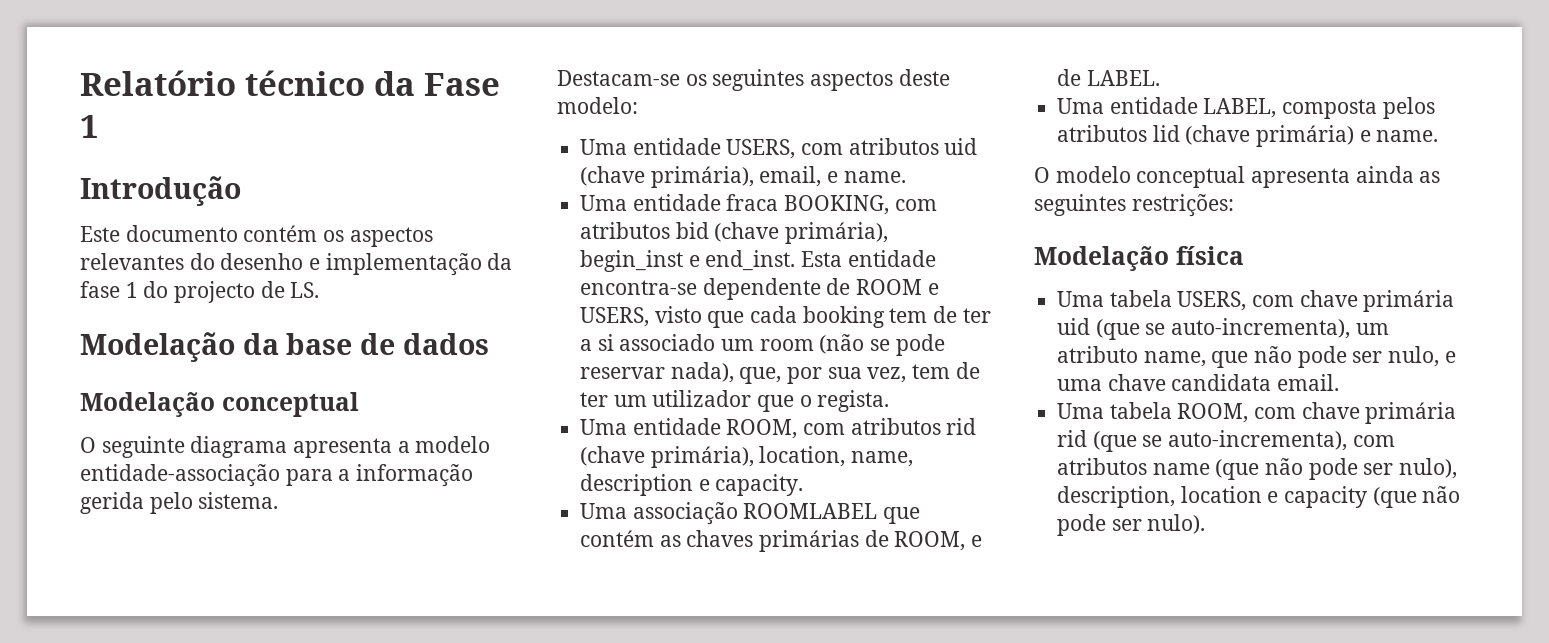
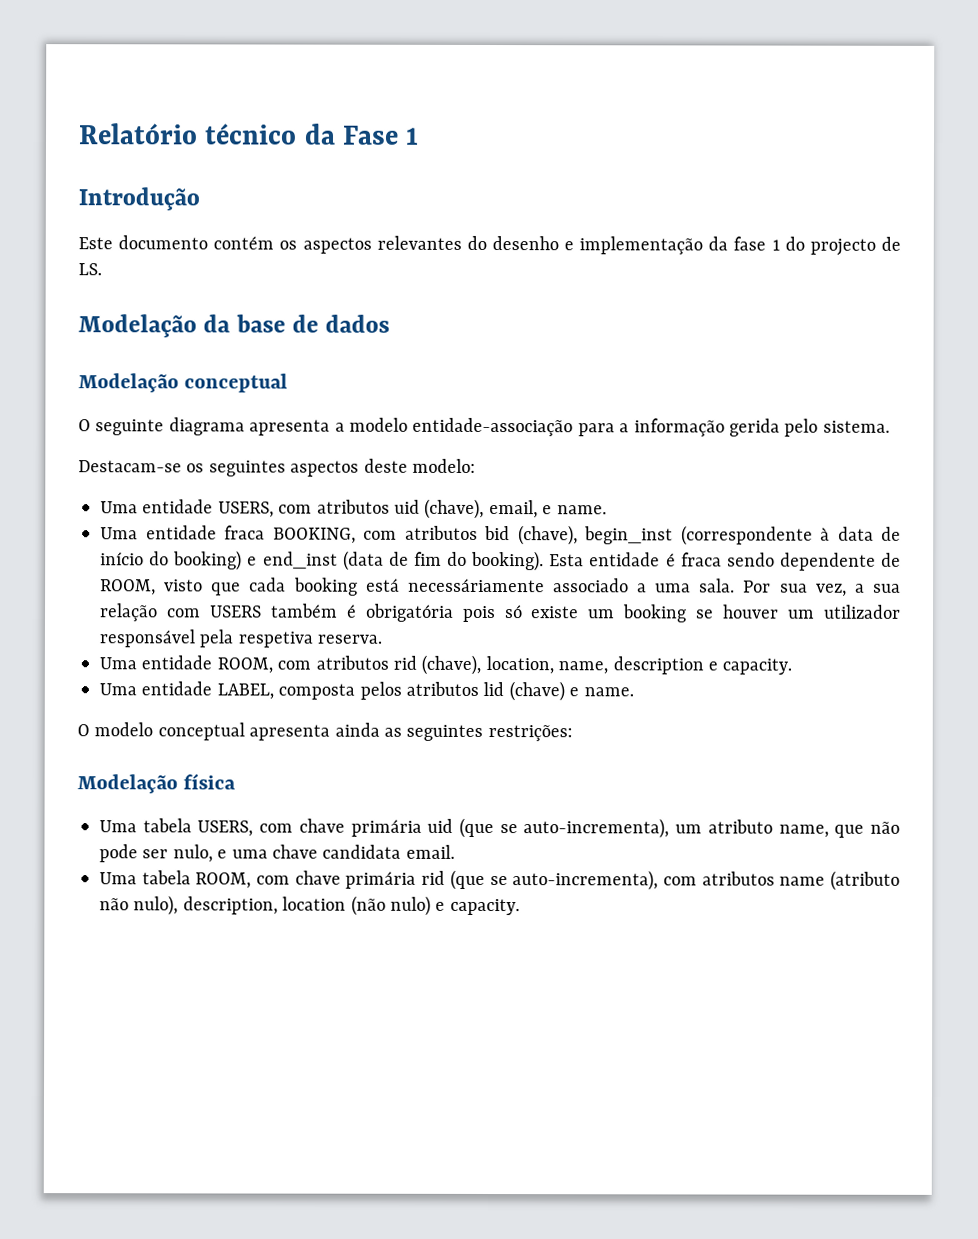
- Uma entidade USERS, com atributos uid (chave primária), email, e name.
+ Uma entidade USERS, com atributos uid (chave), email, e name.
- Uma entidade fraca BOOKING, com atributos bid (chave primária), begin_inst e end_inst. Esta entidade encontra-se dependente de ROOM e USERS, visto que cada booking tem de ter a si associado um room (não se pode reservar nada), que, por sua vez, tem de ter um utilizador que o regista.
+ Uma entidade fraca BOOKING, com atributos bid (chave), begin_inst (correspondente à data de início do booking) e end_inst (data de fim do booking). Esta entidade é fraca sendo dependente de ROOM, visto que cada booking está necessáriamente associado a uma sala. Por sua vez, a sua relação com USERS também é obrigatória pois só existe um booking se houver um utilizador responsável pela respetiva reserva.
- Uma entidade ROOM, com atributos rid (chave primária), location, name, description e capacity.
+ Uma entidade ROOM, com atributos rid (chave), location, name, description e capacity.
- Uma associação ROOMLABEL que contém as chaves primárias de ROOM, e de LABEL.
- Uma entidade LABEL, composta pelos atributos lid (chave primária) e name.
+ Uma entidade LABEL, composta pelos atributos lid (chave) e name.
- Uma tabela ROOM, com chave primária rid (que se auto-incrementa), com atributos name (que não pode ser nulo), description, location e capacity (que não pode ser nulo).
+ Uma tabela ROOM, com chave primária rid (que se auto-incrementa), com atributos name (atributo não nulo), description, location (não nulo) e capacity.

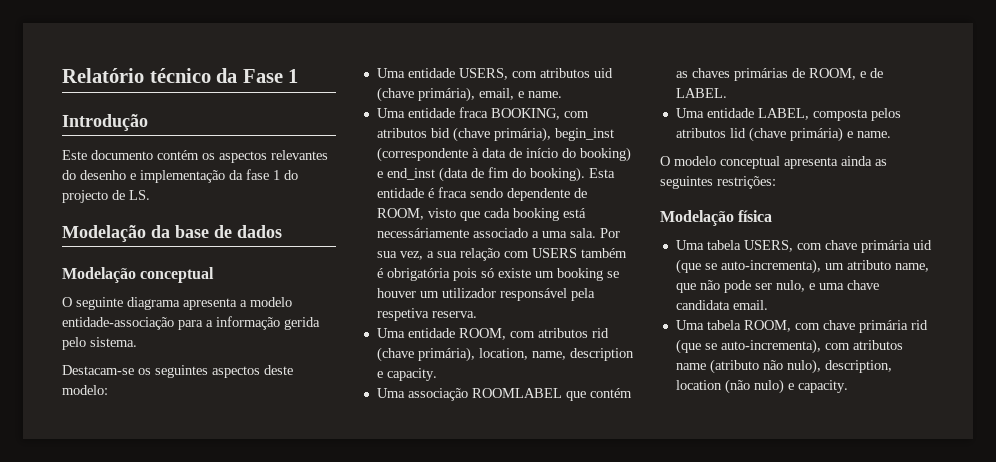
- Uma entidade USERS, com atributos uid (chave), email, e name.
+ Uma entidade USERS, com atributos uid (chave primária), email, e name.
- Uma entidade fraca BOOKING, com atributos bid (chave), begin_inst (correspondente à data de início do booking) e end_inst (data de fim do booking).
+ Uma entidade fraca BOOKING, com atributos bid (chave primária), begin_inst (correspondente à data de início do booking) e end_inst (data de fim do booking).
- Uma entidade ROOM, com atributos rid (chave), location, name, description e capacity.
+ Uma entidade ROOM, com atributos rid (chave primária), location, name, description e capacity.
+ Uma associação ROOMLABEL que contém as chaves primárias de ROOM, e de LABEL.
- Uma entidade LABEL, composta pelos atributos lid (chave) e name.
+ Uma entidade LABEL, composta pelos atributos lid (chave primária) e name.

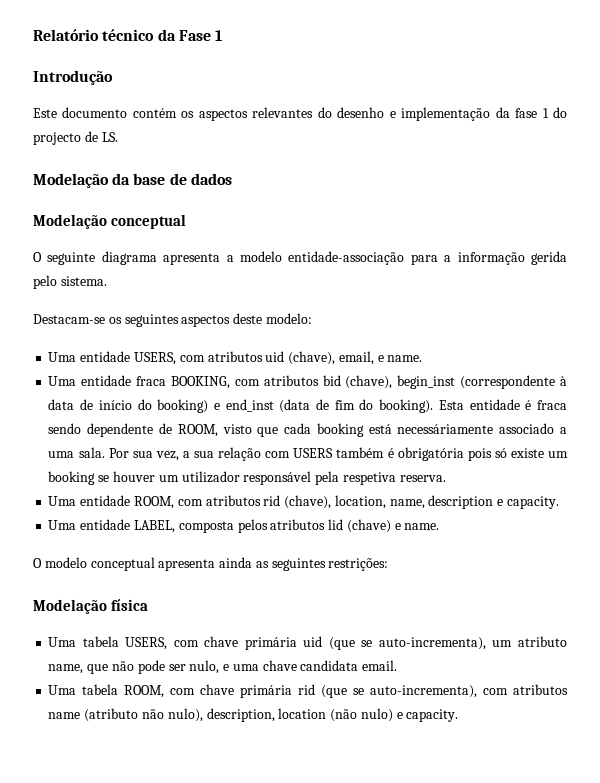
- Uma entidade USERS, com atributos uid (chave primária), email, e name.
+ Uma entidade USERS, com atributos uid (chave), email, e name.
- Uma entidade fraca BOOKING, com atributos bid (chave primária), begin_inst (correspondente à data de início do booking) e end_inst (data de fim do booking).
+ Uma entidade fraca BOOKING, com atributos bid (chave), begin_inst (correspondente à data de início do booking) e end_inst (data de fim do booking).
- Uma entidade ROOM, com atributos rid (chave primária), location, name, description e capacity.
+ Uma entidade ROOM, com atributos rid (chave), location, name, description e capacity.
- Uma associação ROOMLABEL que contém as chaves primárias de ROOM, e de LABEL.
- Uma entidade LABEL, composta pelos atributos lid (chave primária) e name.
+ Uma entidade LABEL, composta pelos atributos lid (chave) e name.

